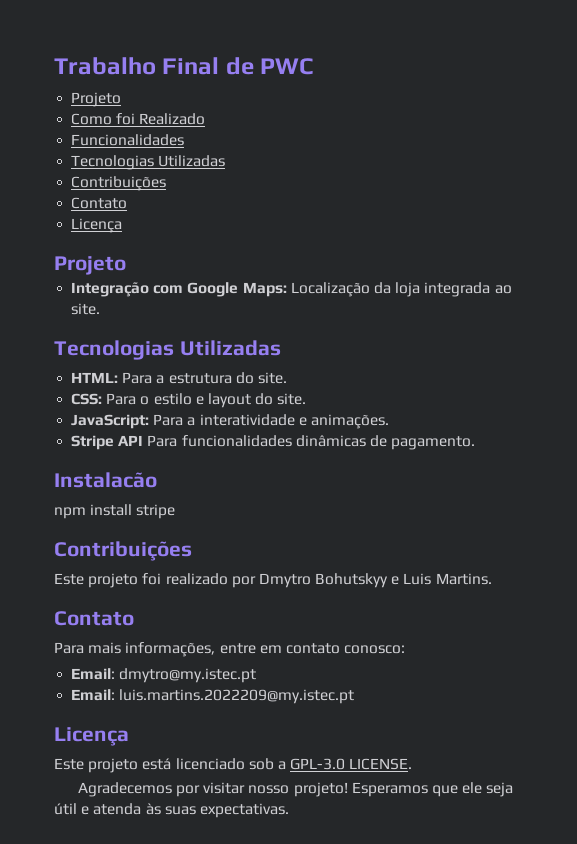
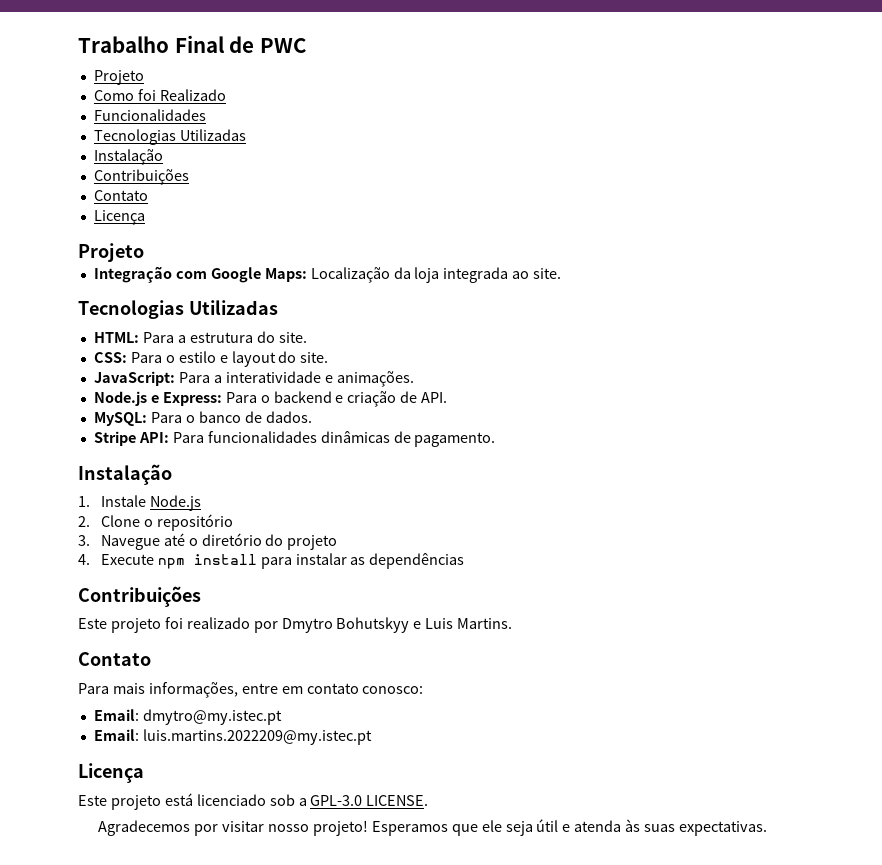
  Funcionalidades
  Tecnologias Utilizadas
+ Instalação
+ Node.js e Express: Para o backend e criação de API.
+ MySQL: Para o banco de dados.
- Stripe API Para funcionalidades dinâmicas de pagamento.
- Instalacão
- npm install stripe
+ Stripe API: Para funcionalidades dinâmicas de pagamento.
+ Instalação
+ 1. Instale Node.js
+ 2. Clone o repositório
+ 3. Navegue até o diretório do projeto
+ 4. Execute npm install para instalar as dependências

